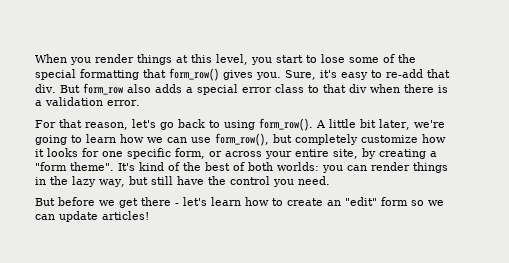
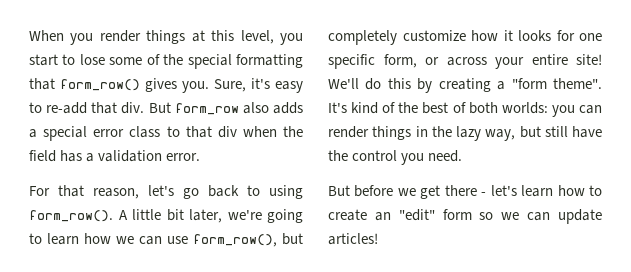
- But form_row also adds a special error class to that div when there is a validation error.
+ But form_row also adds a special error class to that div when the field has a validation error.
- A little bit later, we're going to learn how we can use form_row(), but completely customize how it looks for one specific form, or across your entire site, by creating a "form theme".
+ A little bit later, we're going to learn how we can use form_row(), but completely customize how it looks for one specific form, or across your entire site! We'll do this by creating a "form theme".

